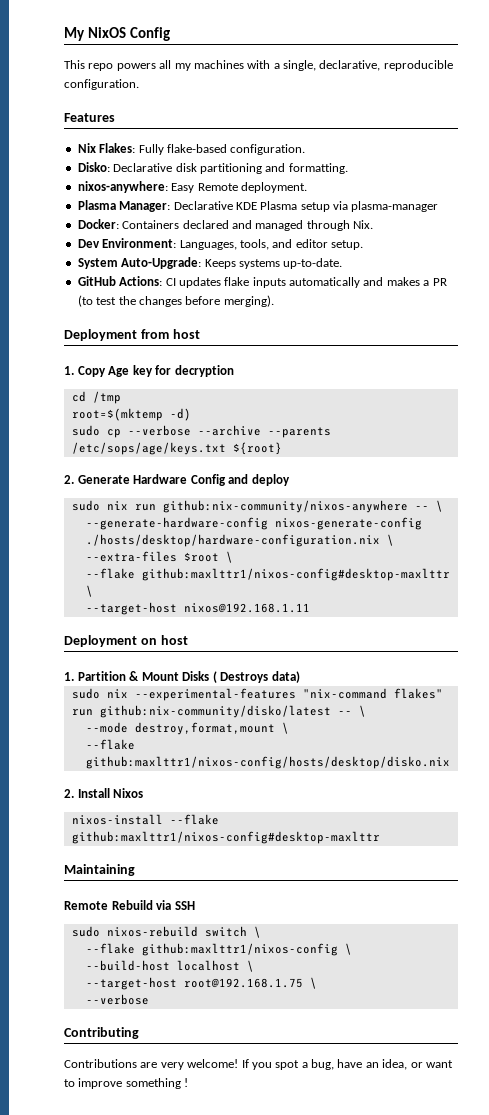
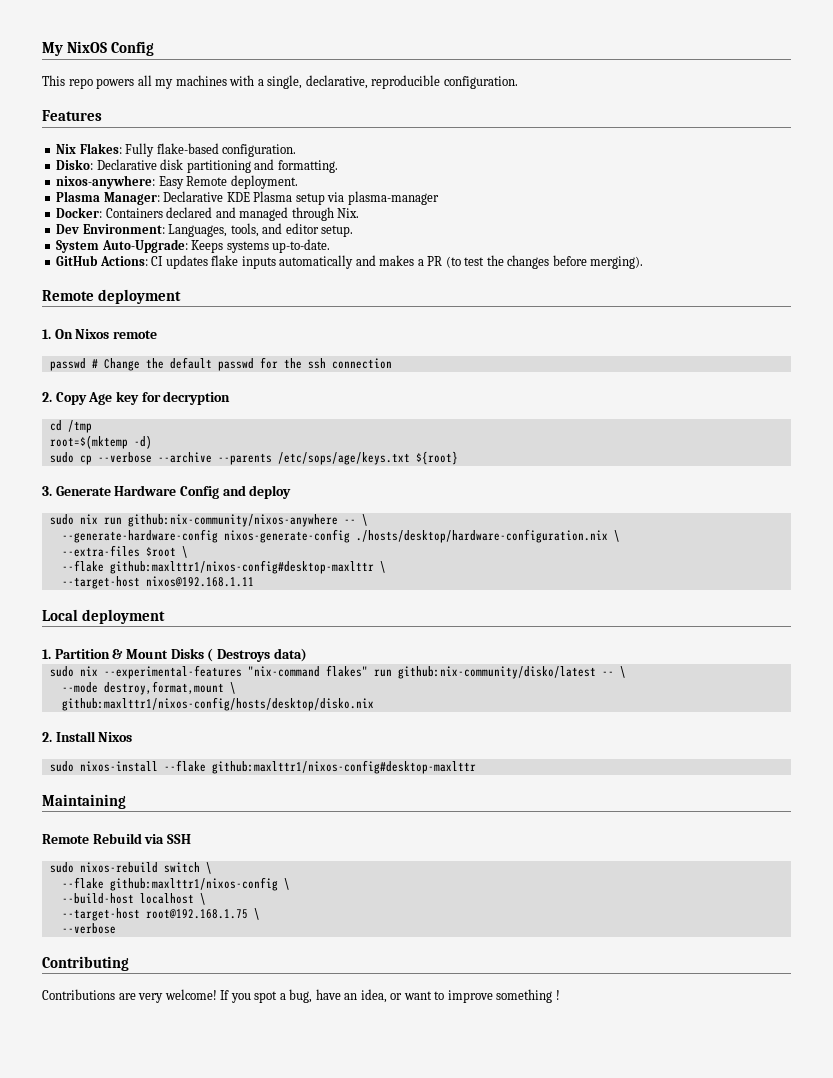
- Deployment from host
- 1. Copy Age key for decryption
+ Remote deployment
+ 1. On Nixos remote
+ passwd # Change the default passwd for the ssh connection
+ 2. Copy Age key for decryption
- 2. Generate Hardware Config and deploy
+ 3. Generate Hardware Config and deploy
- Deployment on host
+ Local deployment
- --flake github:maxlttr1/nixos-config/hosts/desktop/disko.nix
+ github:maxlttr1/nixos-config/hosts/desktop/disko.nix
- nixos-install --flake github:maxlttr1/nixos-config#desktop-maxlttr
+ sudo nixos-install --flake github:maxlttr1/nixos-config#desktop-maxlttr

